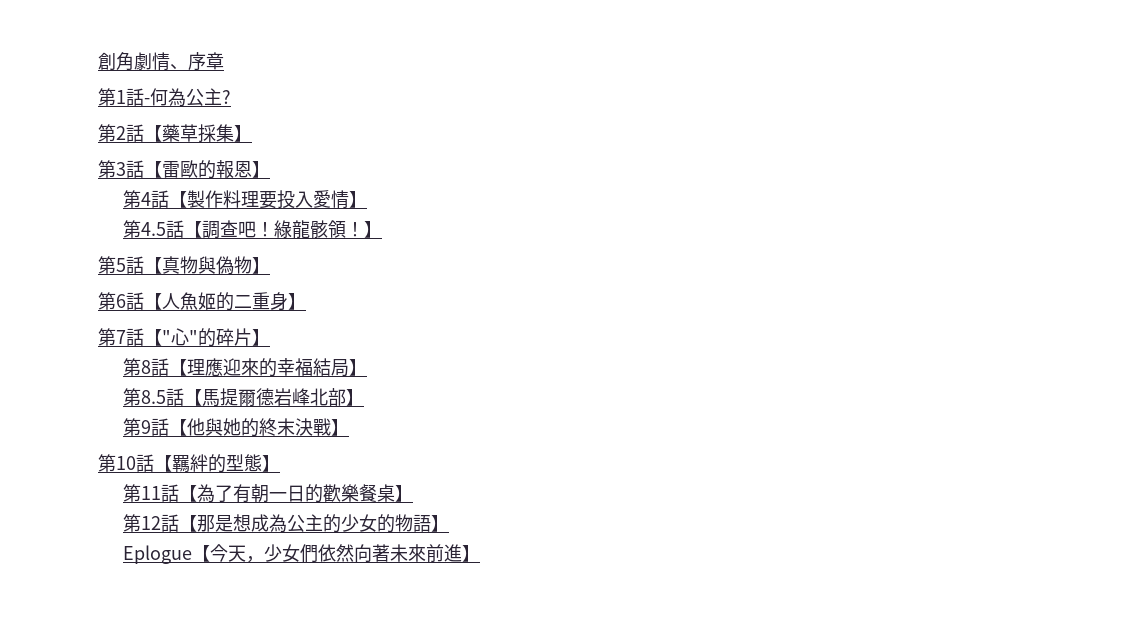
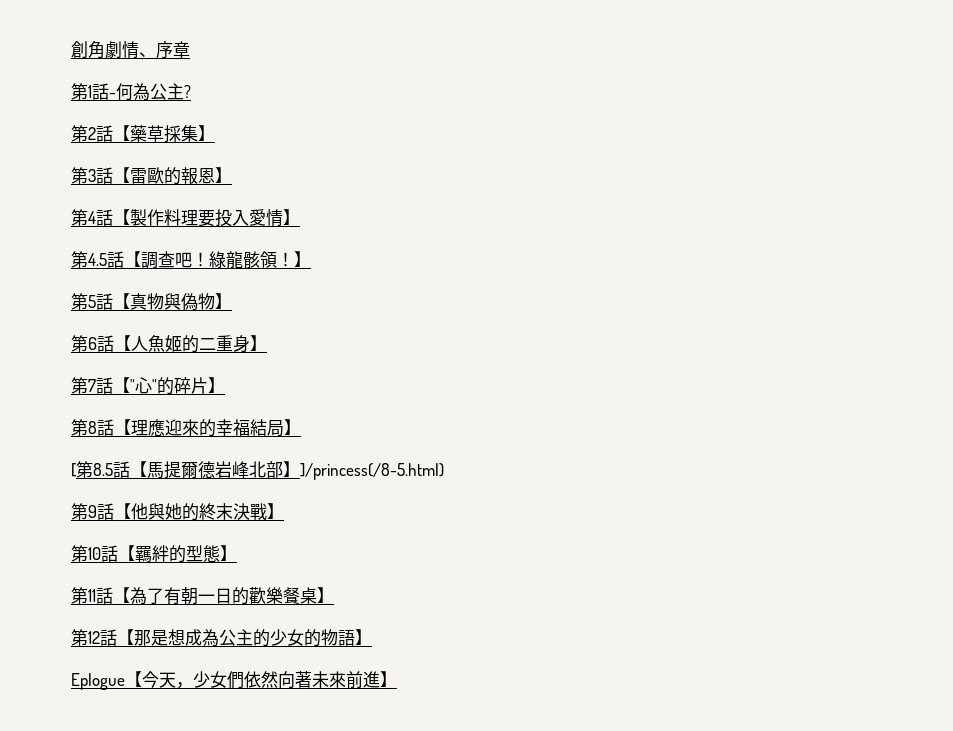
- 第8.5話【馬提爾德岩峰北部】
+ [第8.5話【馬提爾德岩峰北部】]/princess(/8-5.html)

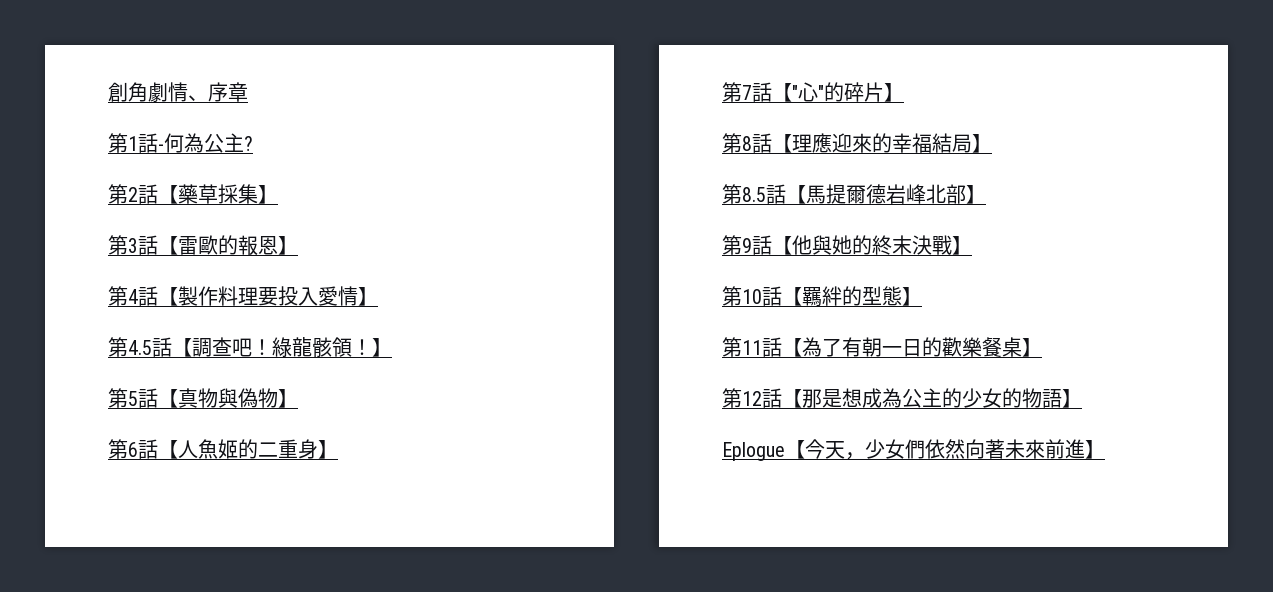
- [第8.5話【馬提爾德岩峰北部】]/princess(/8-5.html)
+ 第8.5話【馬提爾德岩峰北部】

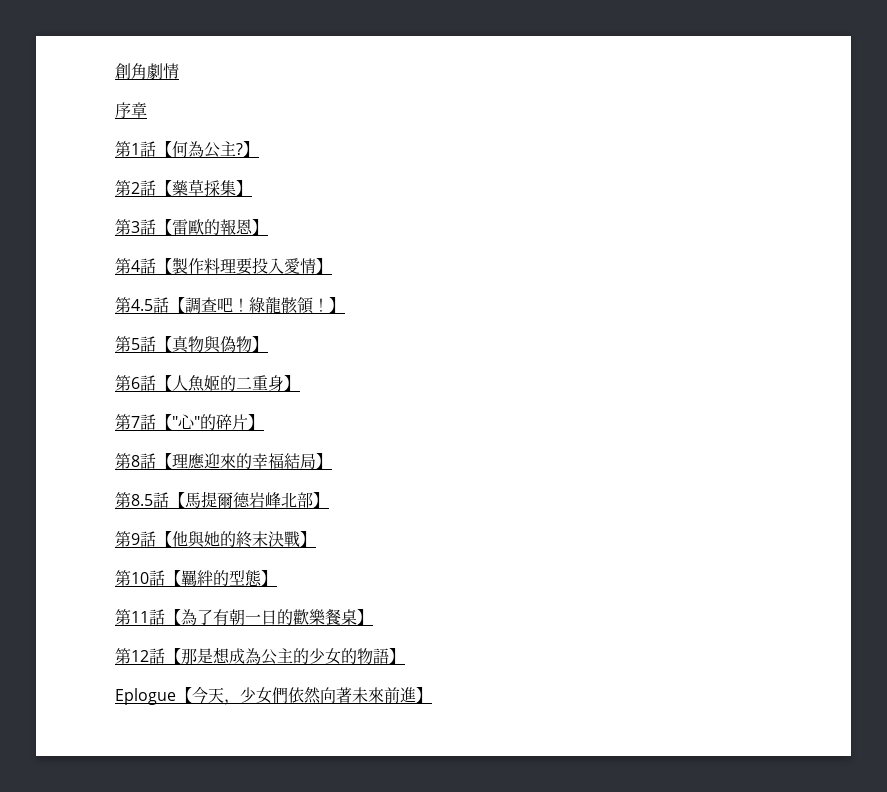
- 創角劇情、序章
+ 創角劇情
+ 序章
- 第1話-何為公主?
+ 第1話【何為公主?】

